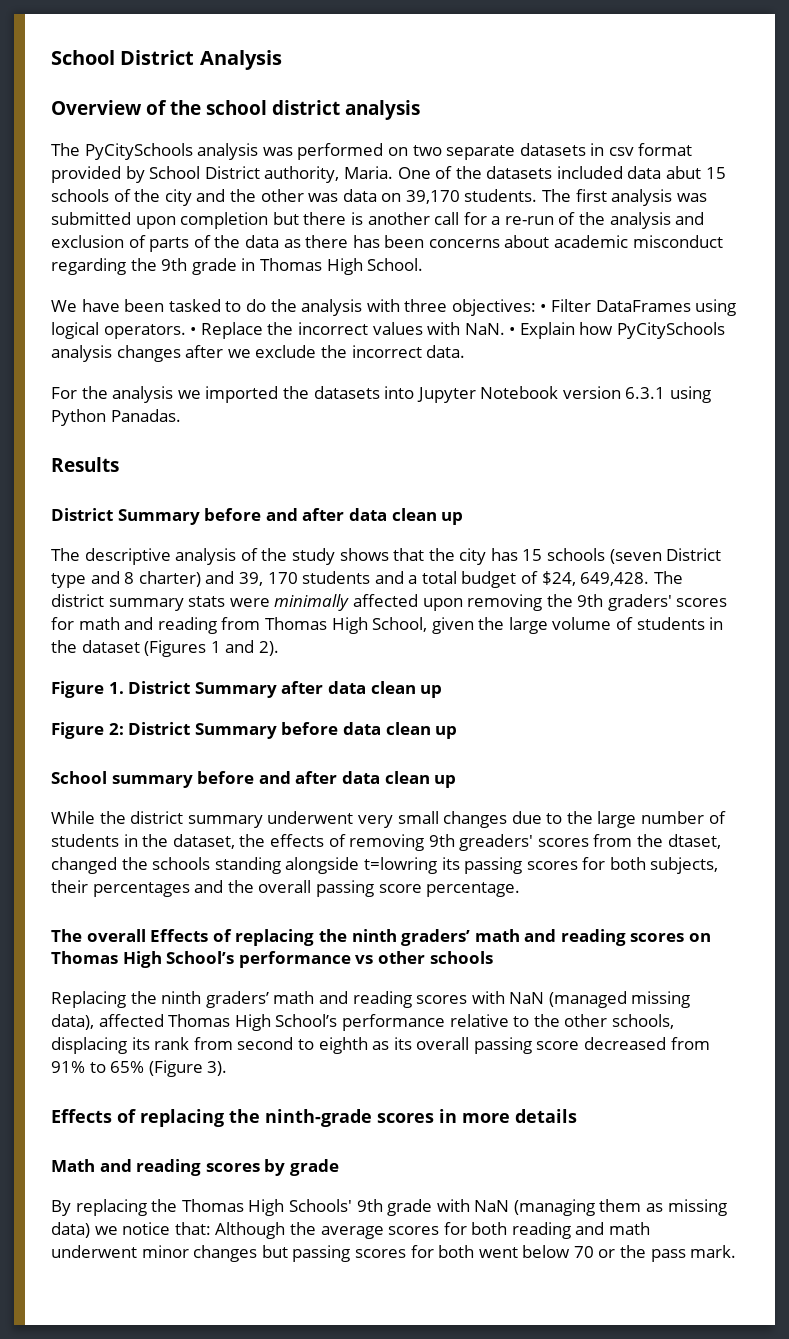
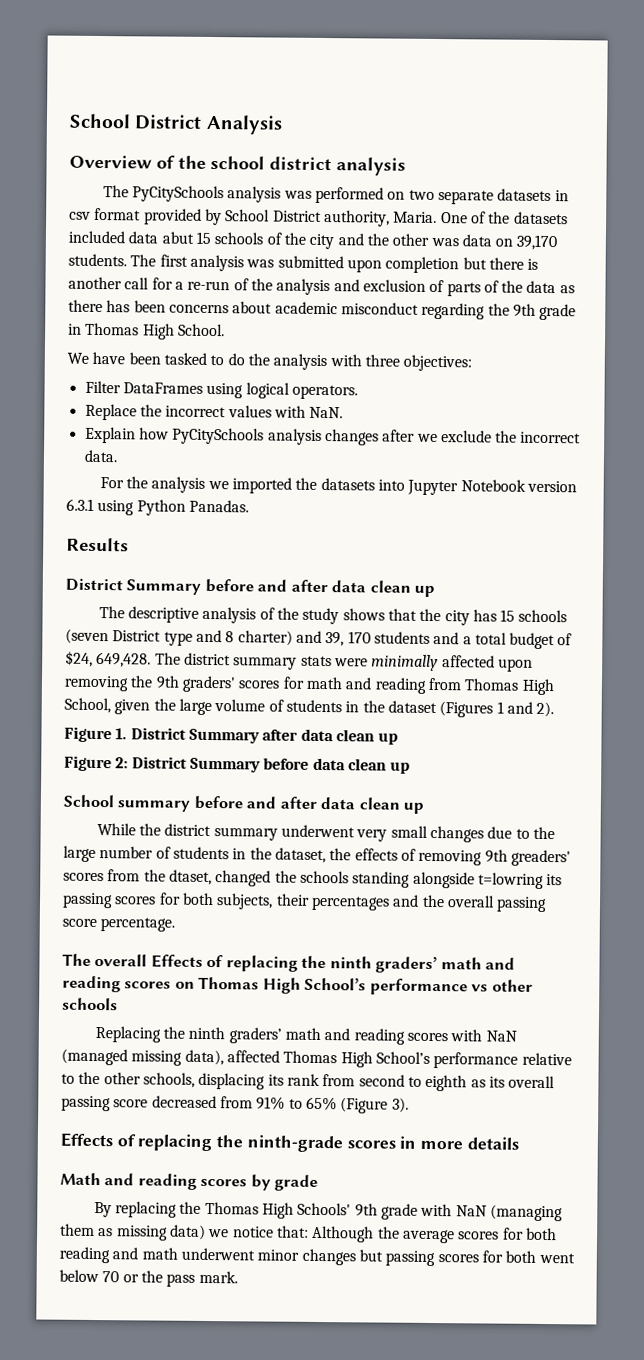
- We have been tasked to do the analysis with three objectives: • Filter DataFrames using logical operators. • Replace the incorrect values with NaN. • Explain how PyCitySchools analysis changes after we exclude the incorrect data.
+ We have been tasked to do the analysis with three objectives:
+ Filter DataFrames using logical operators.
+ Replace the incorrect values with NaN.
+ Explain how PyCitySchools analysis changes after we exclude the incorrect data.

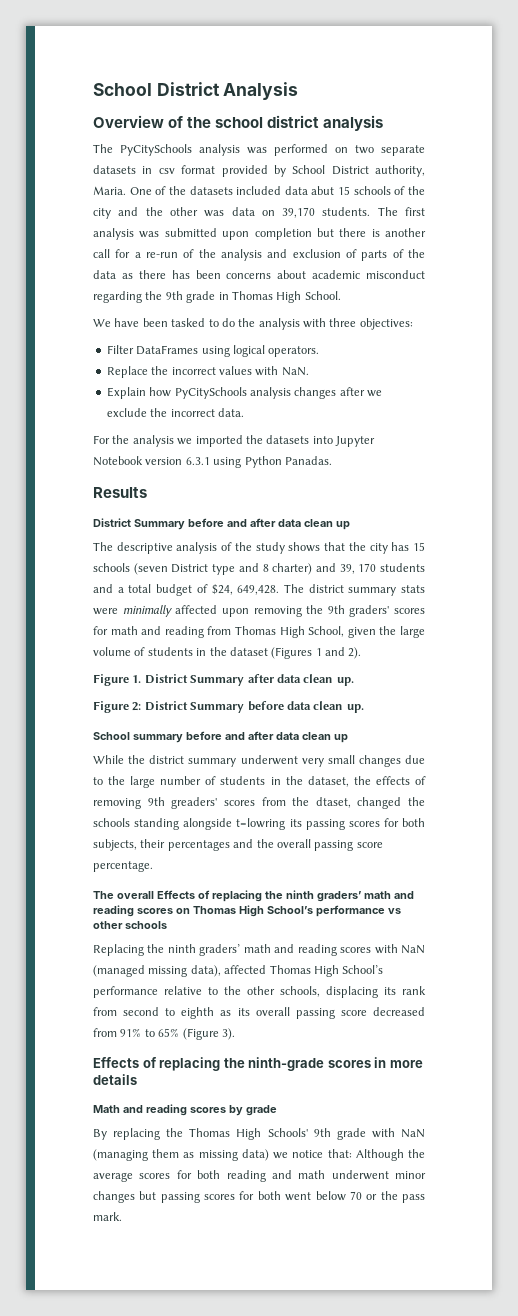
- Figure 1. District Summary after data clean up
+ Figure 1. District Summary after data clean up.
- Figure 2: District Summary before data clean up
+ Figure 2: District Summary before data clean up.

